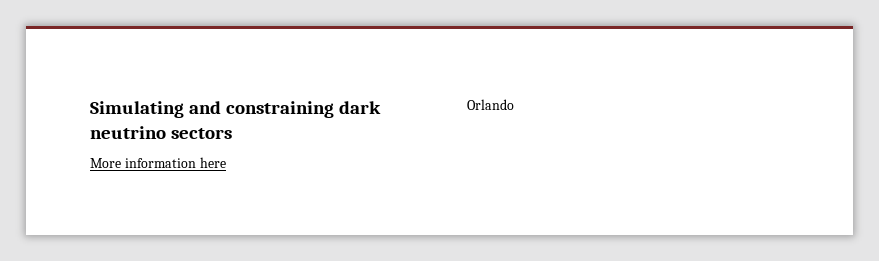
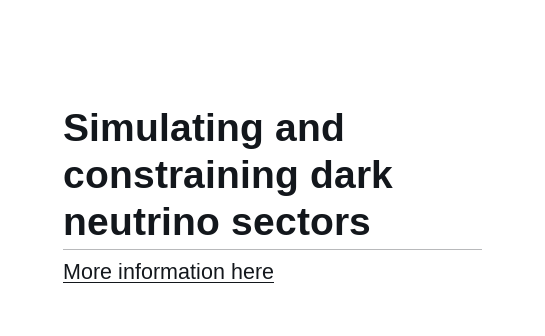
- Orlando

